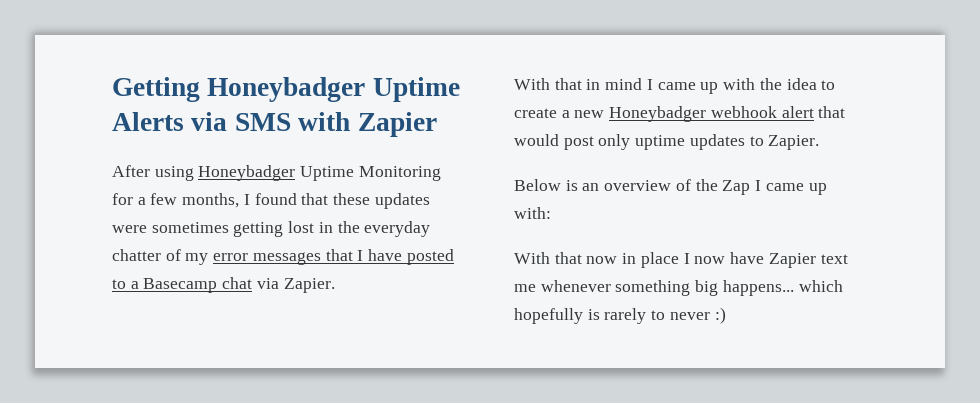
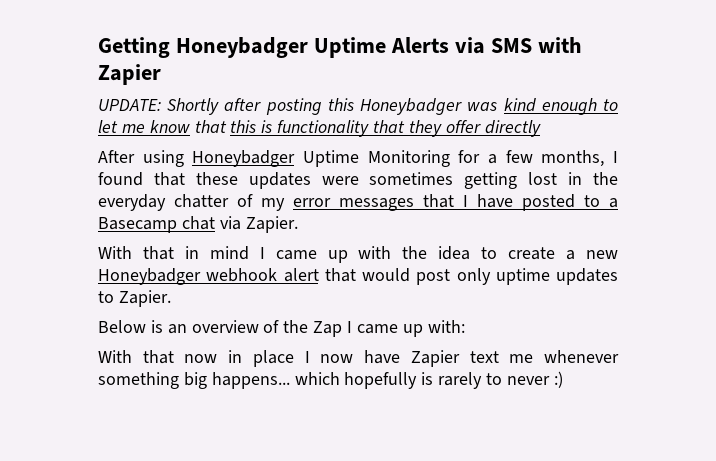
+ UPDATE: Shortly after posting this Honeybadger was kind enough to let me know that this is functionality that they offer directly

